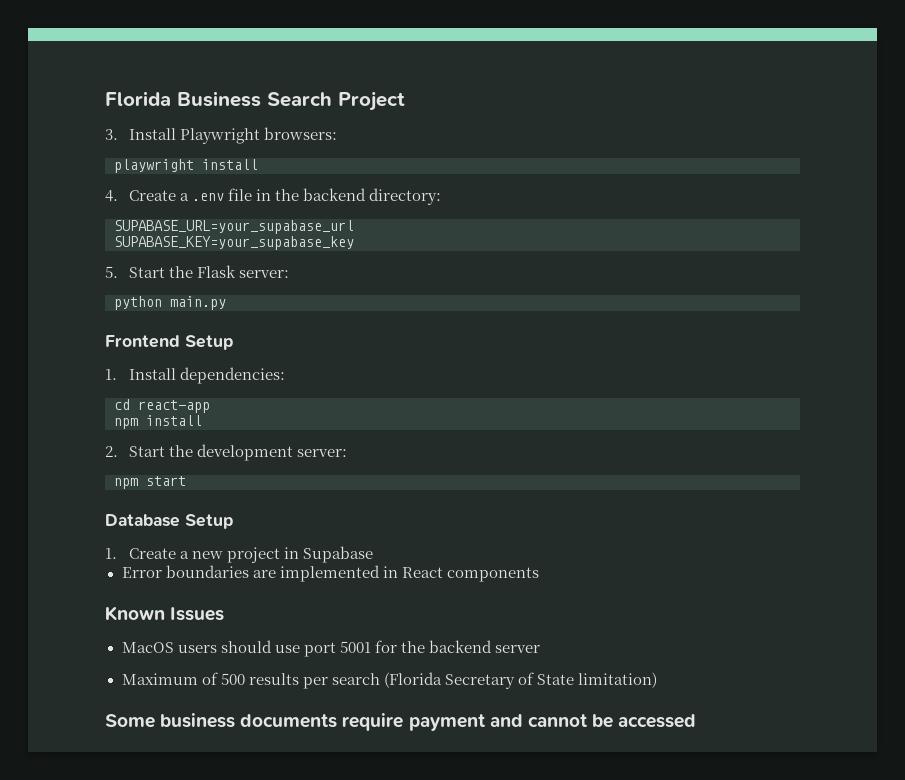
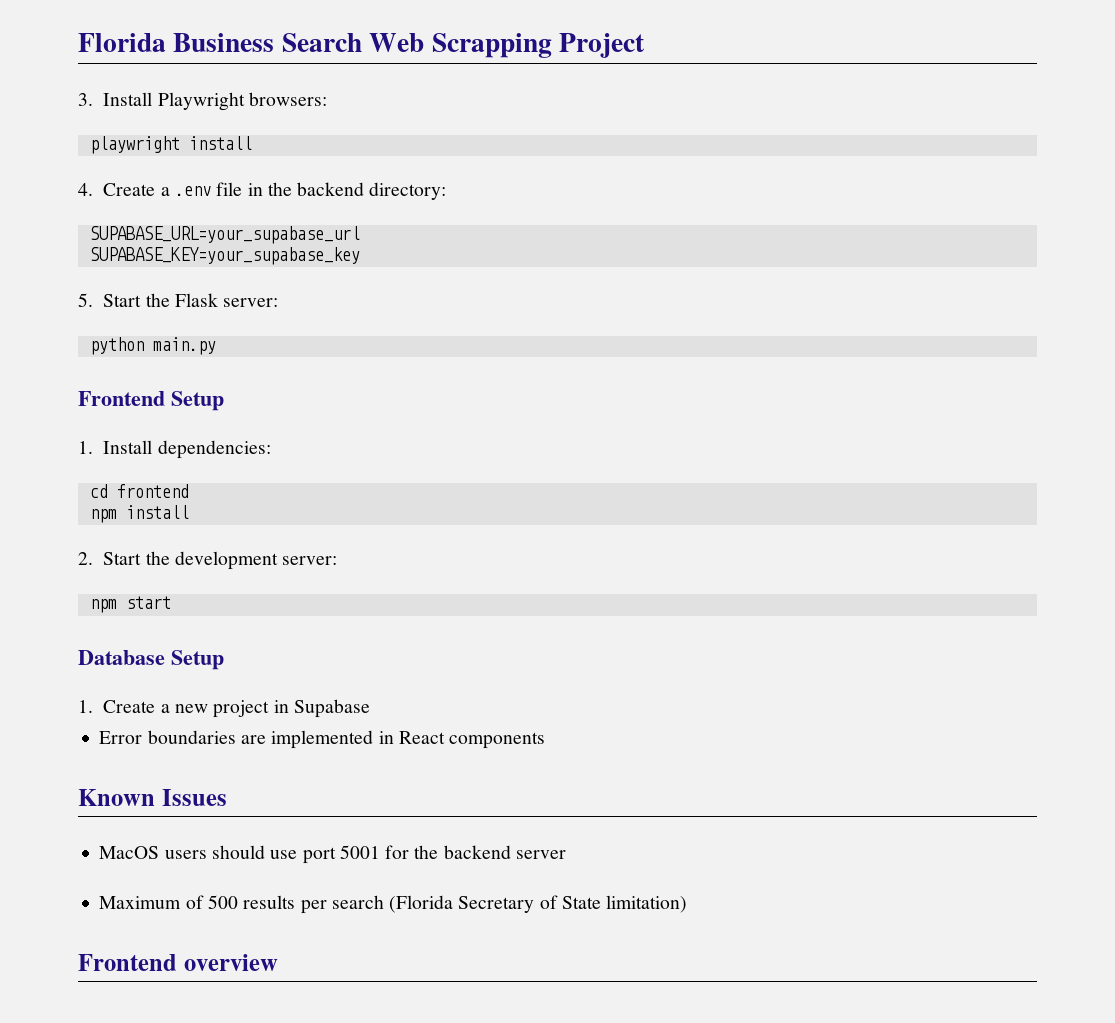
- Florida Business Search Project
+ Florida Business Search Web Scrapping Project
- cd react-app
+ cd frontend
- Some business documents require payment and cannot be accessed
+ Frontend overview

